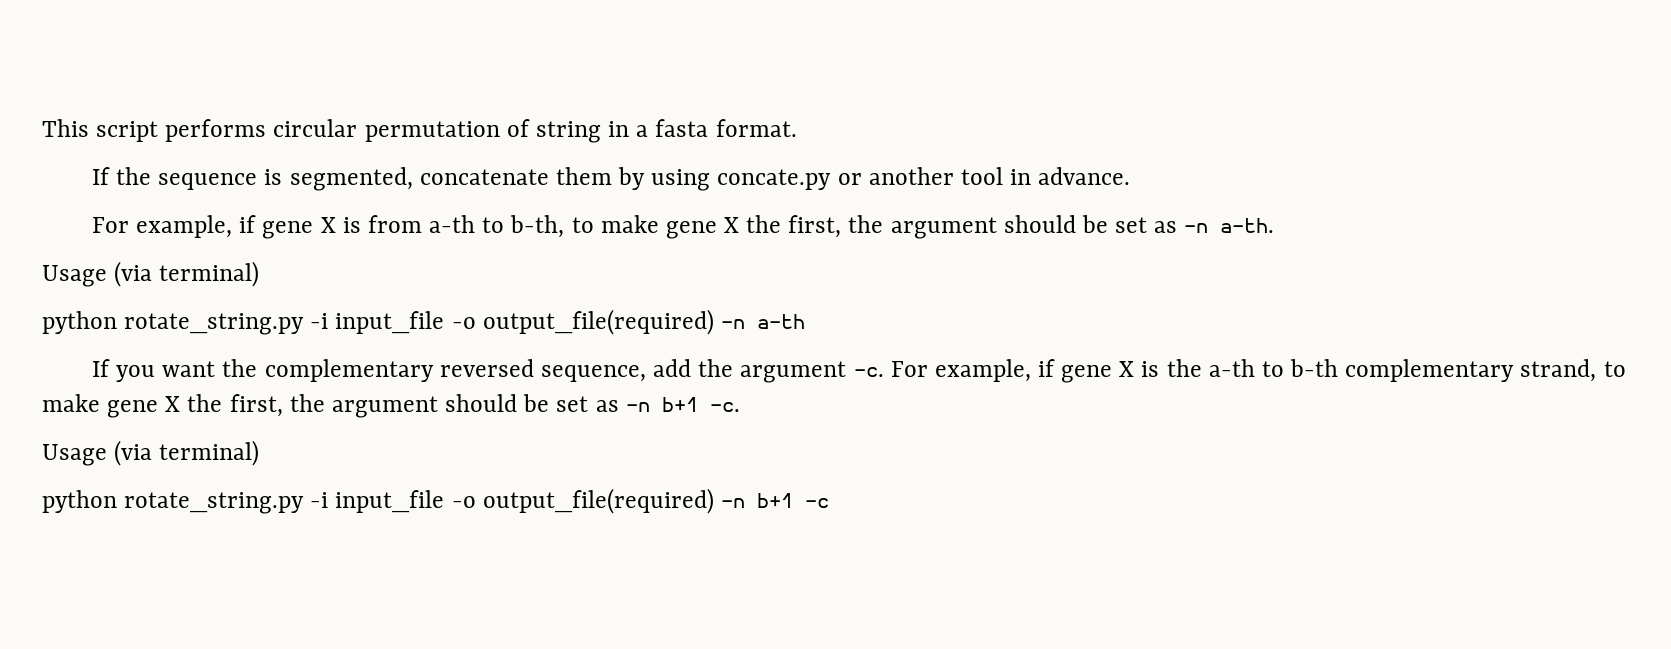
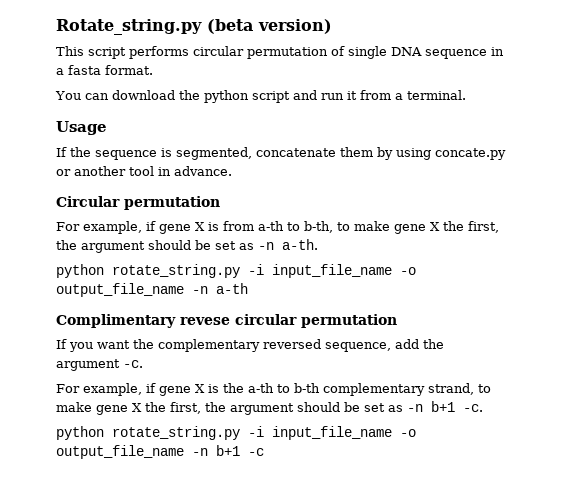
+ Rotate_string.py (beta version)
- This script performs circular permutation of string in a fasta format.
+ This script performs circular permutation of single DNA sequence in a fasta format.
+ You can download the python script and run it from a terminal.
+ Usage
+ Circular permutation
  For example, if gene X is from a-th to b-th, to make gene X the first, the argument should be set as -n a-th.
- Usage (via terminal)
- python rotate_string.py -i input_file -o output_file(required) -n a-th
+ python rotate_string.py -i input_file_name -o output_file_name -n a-th
+ Complimentary revese circular permutation
- If you want the complementary reversed sequence, add the argument -c. For example, if gene X is the a-th to b-th complementary strand, to make gene X the first, the argument should be set as -n b+1 -c.
- Usage (via terminal)
- python rotate_string.py -i input_file -o output_file(required) -n b+1 -c
+ If you want the complementary reversed sequence, add the argument -c.
+ For example, if gene X is the a-th to b-th complementary strand, to make gene X the first, the argument should be set as -n b+1 -c.
+ python rotate_string.py -i input_file_name -o output_file_name -n b+1 -c

